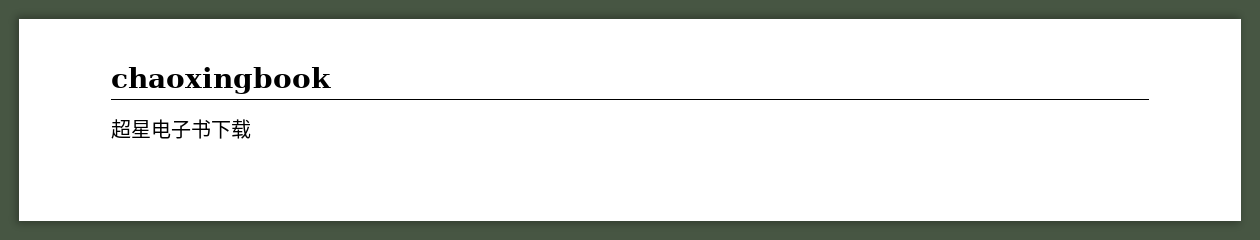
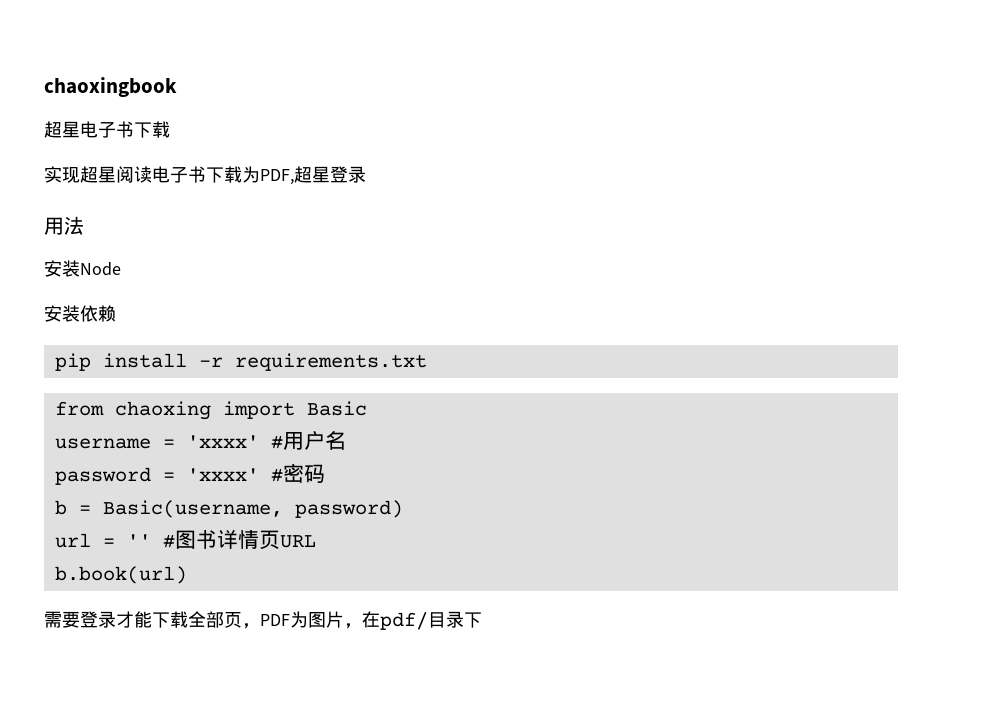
+ 实现超星阅读电子书下载为PDF,超星登录
+ 用法
+ 安装Node
+ 安装依赖
+ pip install -r requirements.txt
+ from chaoxing import Basic
+ username = 'xxxx' #用户名
+ password = 'xxxx' #密码
+ b = Basic(username, password)
+ url = '' #图书详情页URL
+ b.book(url)
+ 需要登录才能下载全部页，PDF为图片，在pdf/目录下

